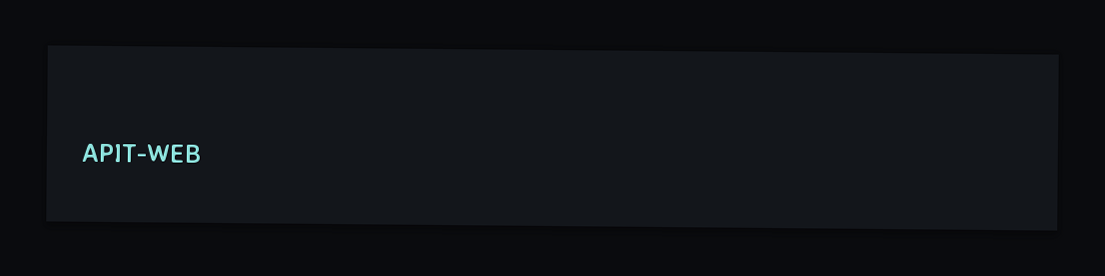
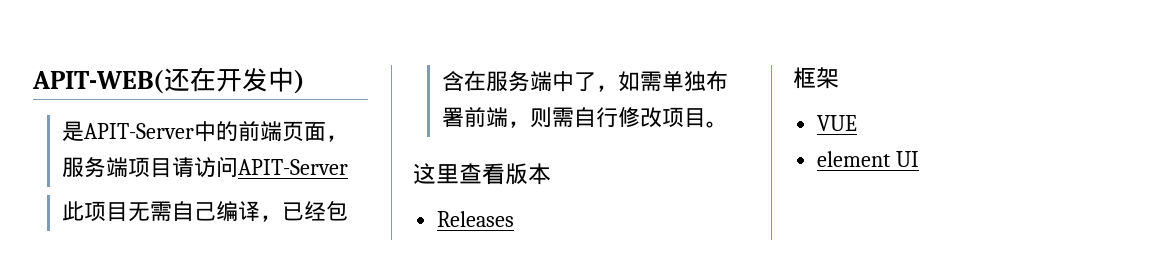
- APIT-WEB
+ APIT-WEB(还在开发中)
+ 是APIT-Server中的前端页面，服务端项目请访问APIT-Server
+ 此项目无需自己编译，已经包含在服务端中了，如需单独布署前端，则需自行修改项目。
+ 这里查看版本
+ Releases
+ 框架
+ VUE
+ element UI

